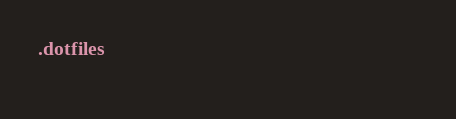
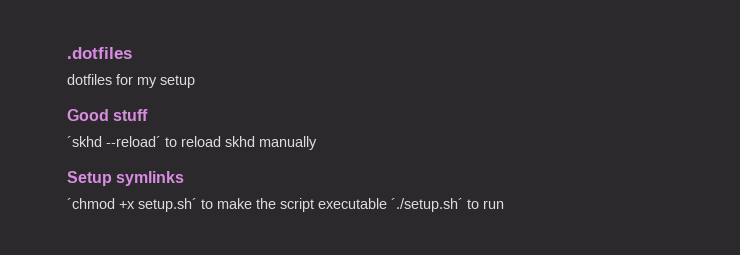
+ dotfiles for my setup
+ Good stuff
+ ´skhd --reload´ to reload skhd manually
+ Setup symlinks
+ ´chmod +x setup.sh´ to make the script executable ´./setup.sh´ to run

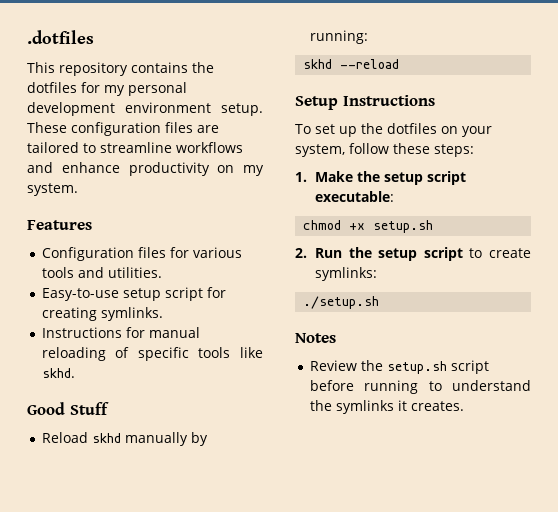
- dotfiles for my setup
- Good stuff
- ´skhd --reload´ to reload skhd manually
- Setup symlinks
- ´chmod +x setup.sh´ to make the script executable ´./setup.sh´ to run
+ This repository contains the dotfiles for my personal development environment setup. These configuration files are tailored to streamline workflows and enhance productivity on my system.
+ Features
+ Configuration files for various tools and utilities.
+ Easy-to-use setup script for creating symlinks.
+ Instructions for manual reloading of specific tools like skhd.
+ Good Stuff
+ Reload skhd manually by running:
+ skhd --reload
+ Setup Instructions
+ To set up the dotfiles on your system, follow these steps:
+ 1. Make the setup script executable:
+ chmod +x setup.sh
+ 2. Run the setup script to create symlinks:
+ ./setup.sh
+ Notes
+ Review the setup.sh script before running to understand the symlinks it creates.

